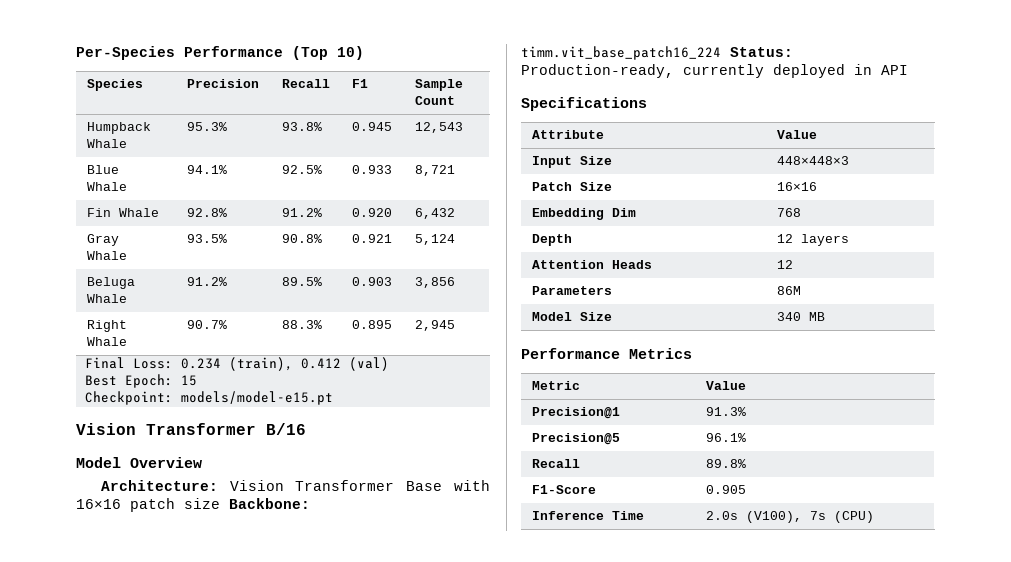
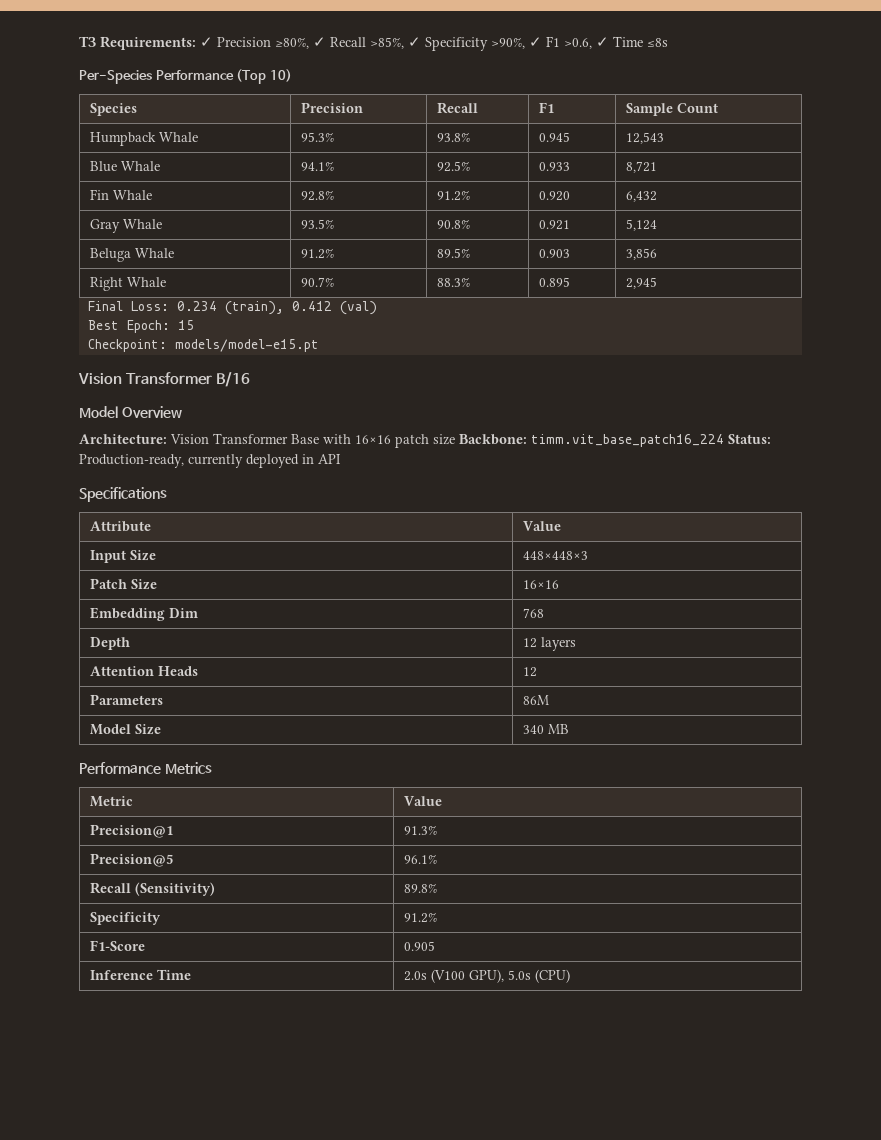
+ ТЗ Requirements: ✓ Precision ≥80%, ✓ Recall >85%, ✓ Specificity >90%, ✓ F1 >0.6, ✓ Time ≤8s
- Recall | 89.8%
+ Recall (Sensitivity) | 89.8%
+ Specificity | 91.2%
- Inference Time | 2.0s (V100), 7s (CPU)
+ Inference Time | 2.0s (V100 GPU), 5.0s (CPU)

